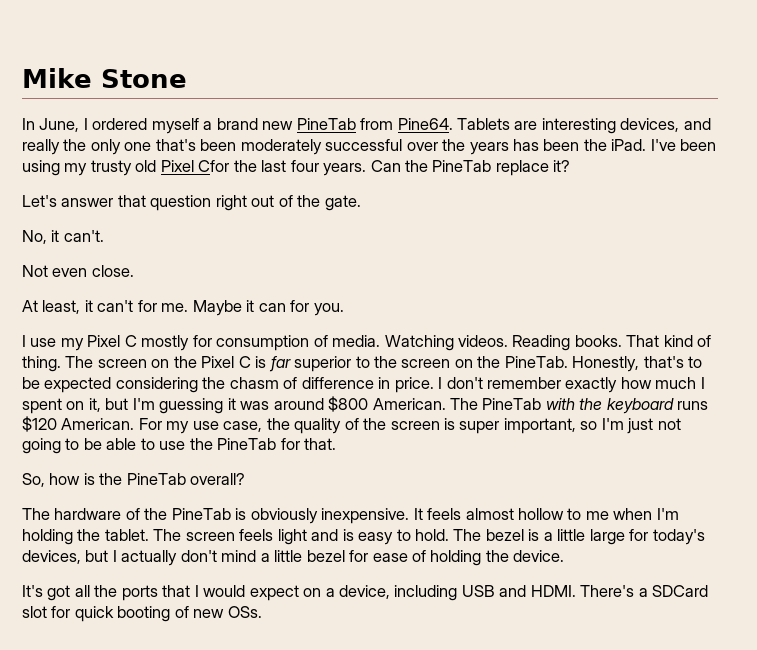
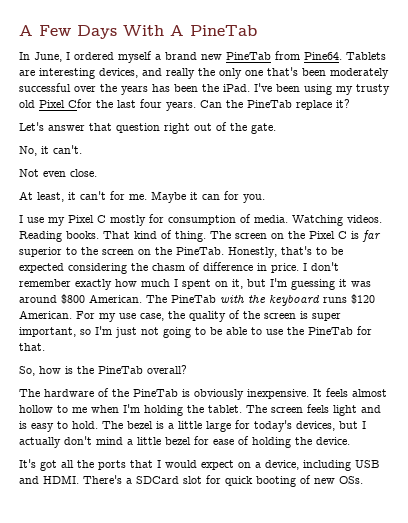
- Mike Stone
+ A Few Days With A PineTab

